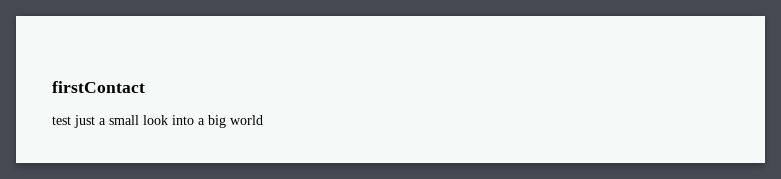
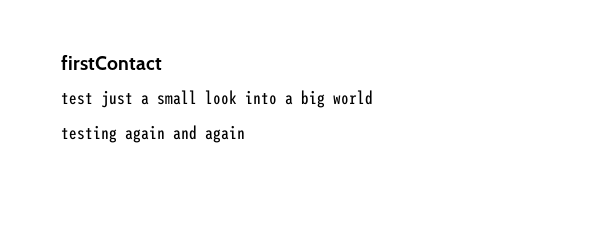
+ testing again and again

